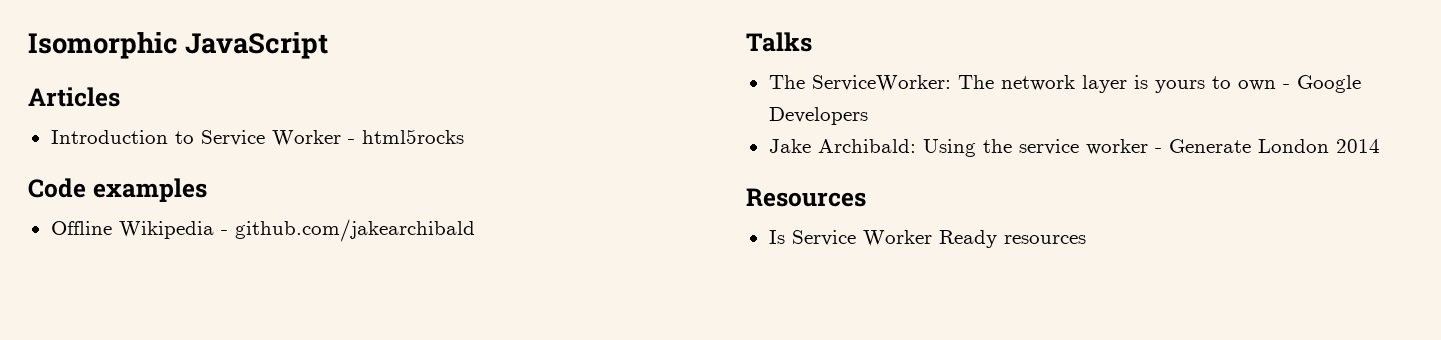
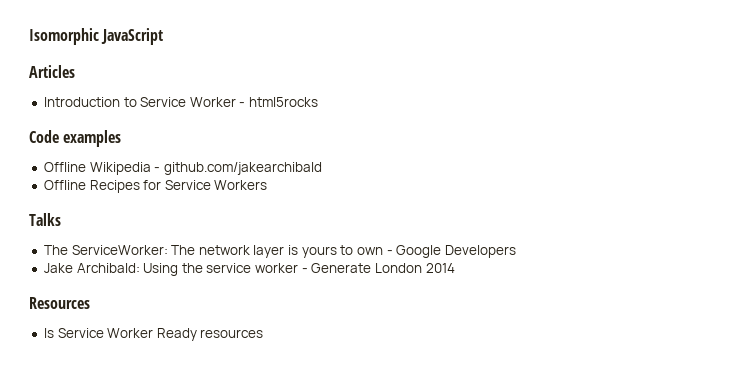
+ Offline Recipes for Service Workers

